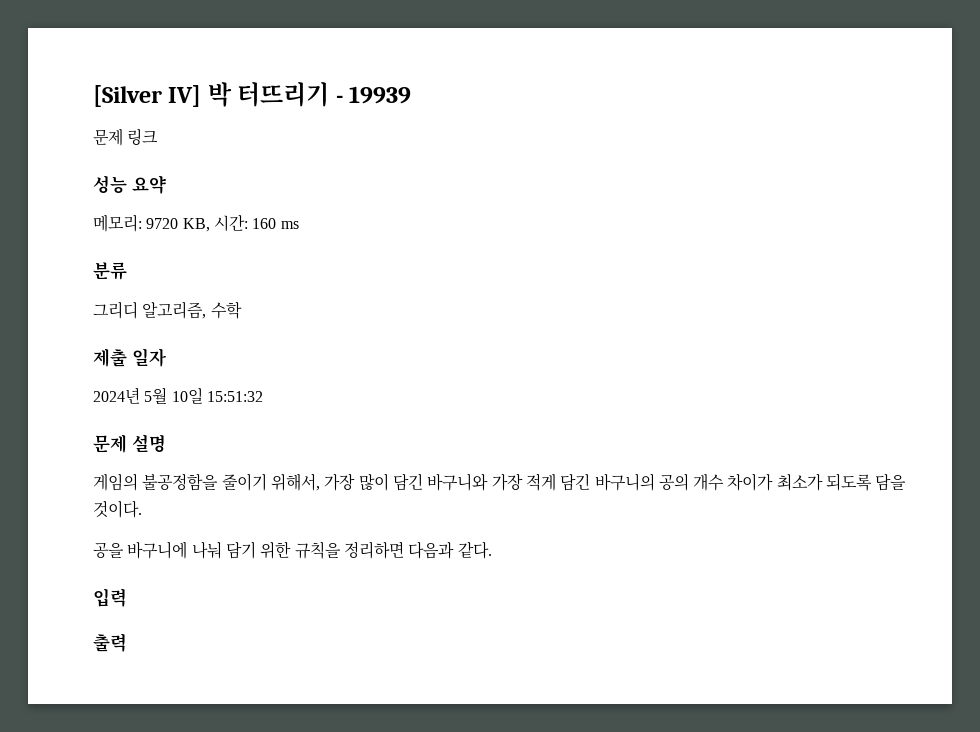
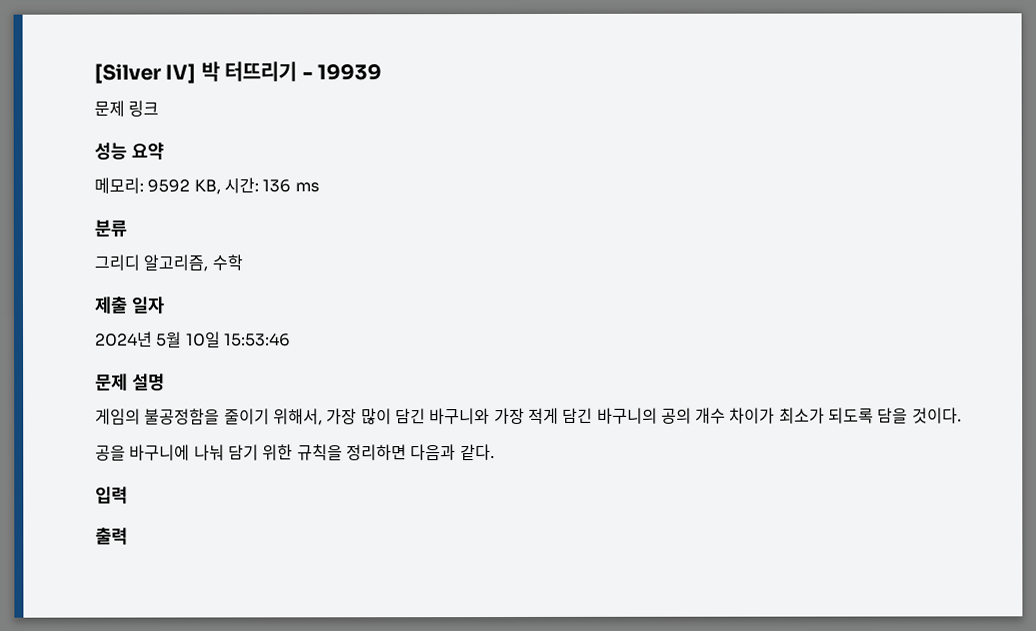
- 메모리: 9720 KB, 시간: 160 ms
+ 메모리: 9592 KB, 시간: 136 ms
- 2024년 5월 10일 15:51:32
+ 2024년 5월 10일 15:53:46

